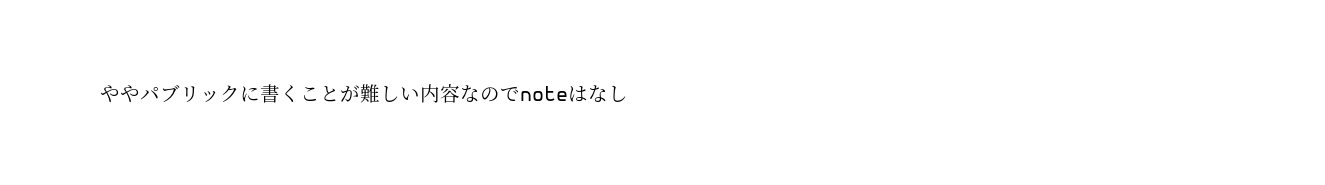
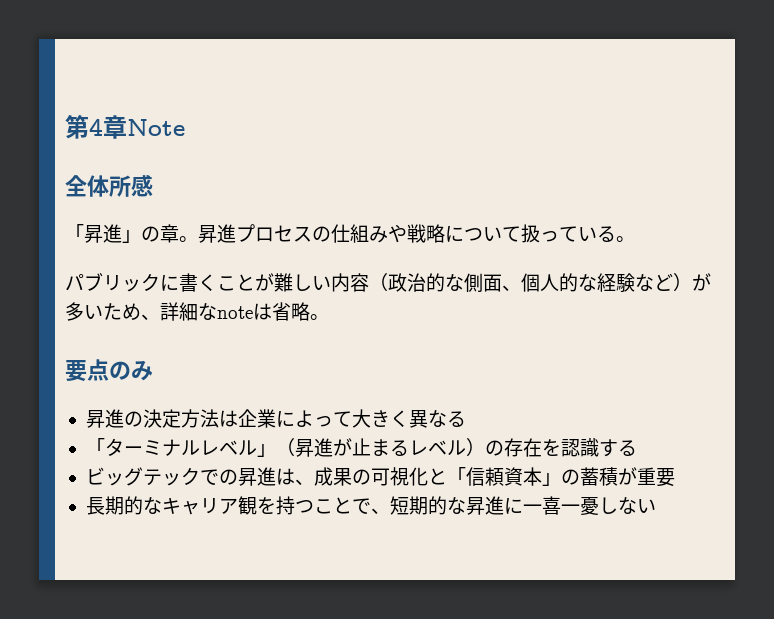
- ややパブリックに書くことが難しい内容なのでnoteはなし
+ 第4章Note
+ 全体所感
+ 「昇進」の章。昇進プロセスの仕組みや戦略について扱っている。
+ パブリックに書くことが難しい内容（政治的な側面、個人的な経験など）が多いため、詳細なnoteは省略。
+ 要点のみ
+ 昇進の決定方法は企業によって大きく異なる
+ 「ターミナルレベル」（昇進が止まるレベル）の存在を認識する
+ ビッグテックでの昇進は、成果の可視化と「信頼資本」の蓄積が重要
+ 長期的なキャリア観を持つことで、短期的な昇進に一喜一憂しない

